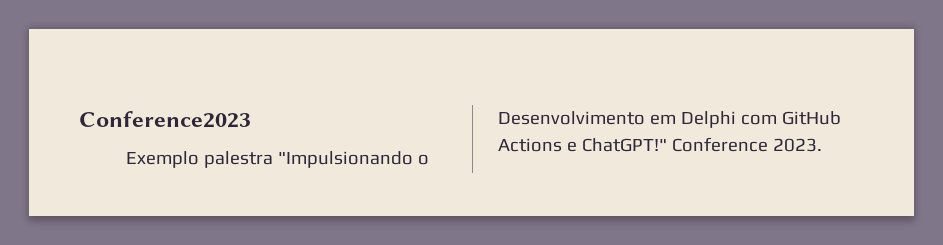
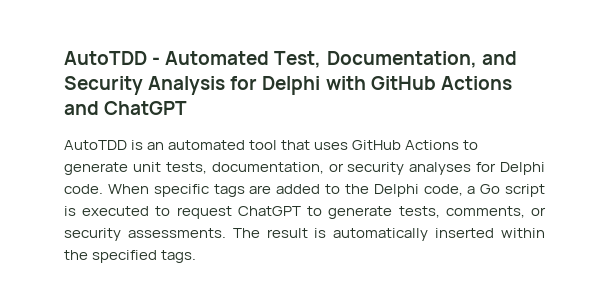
- Conference2023
- Exemplo palestra "Impulsionando o Desenvolvimento em Delphi com GitHub Actions e ChatGPT!" Conference 2023.
+ AutoTDD - Automated Test, Documentation, and Security Analysis for Delphi with GitHub Actions and ChatGPT
+ AutoTDD is an automated tool that uses GitHub Actions to generate unit tests, documentation, or security analyses for Delphi code. When specific tags are added to the Delphi code, a Go script is executed to request ChatGPT to generate tests, comments, or security assessments. The result is automatically inserted within the specified tags.

